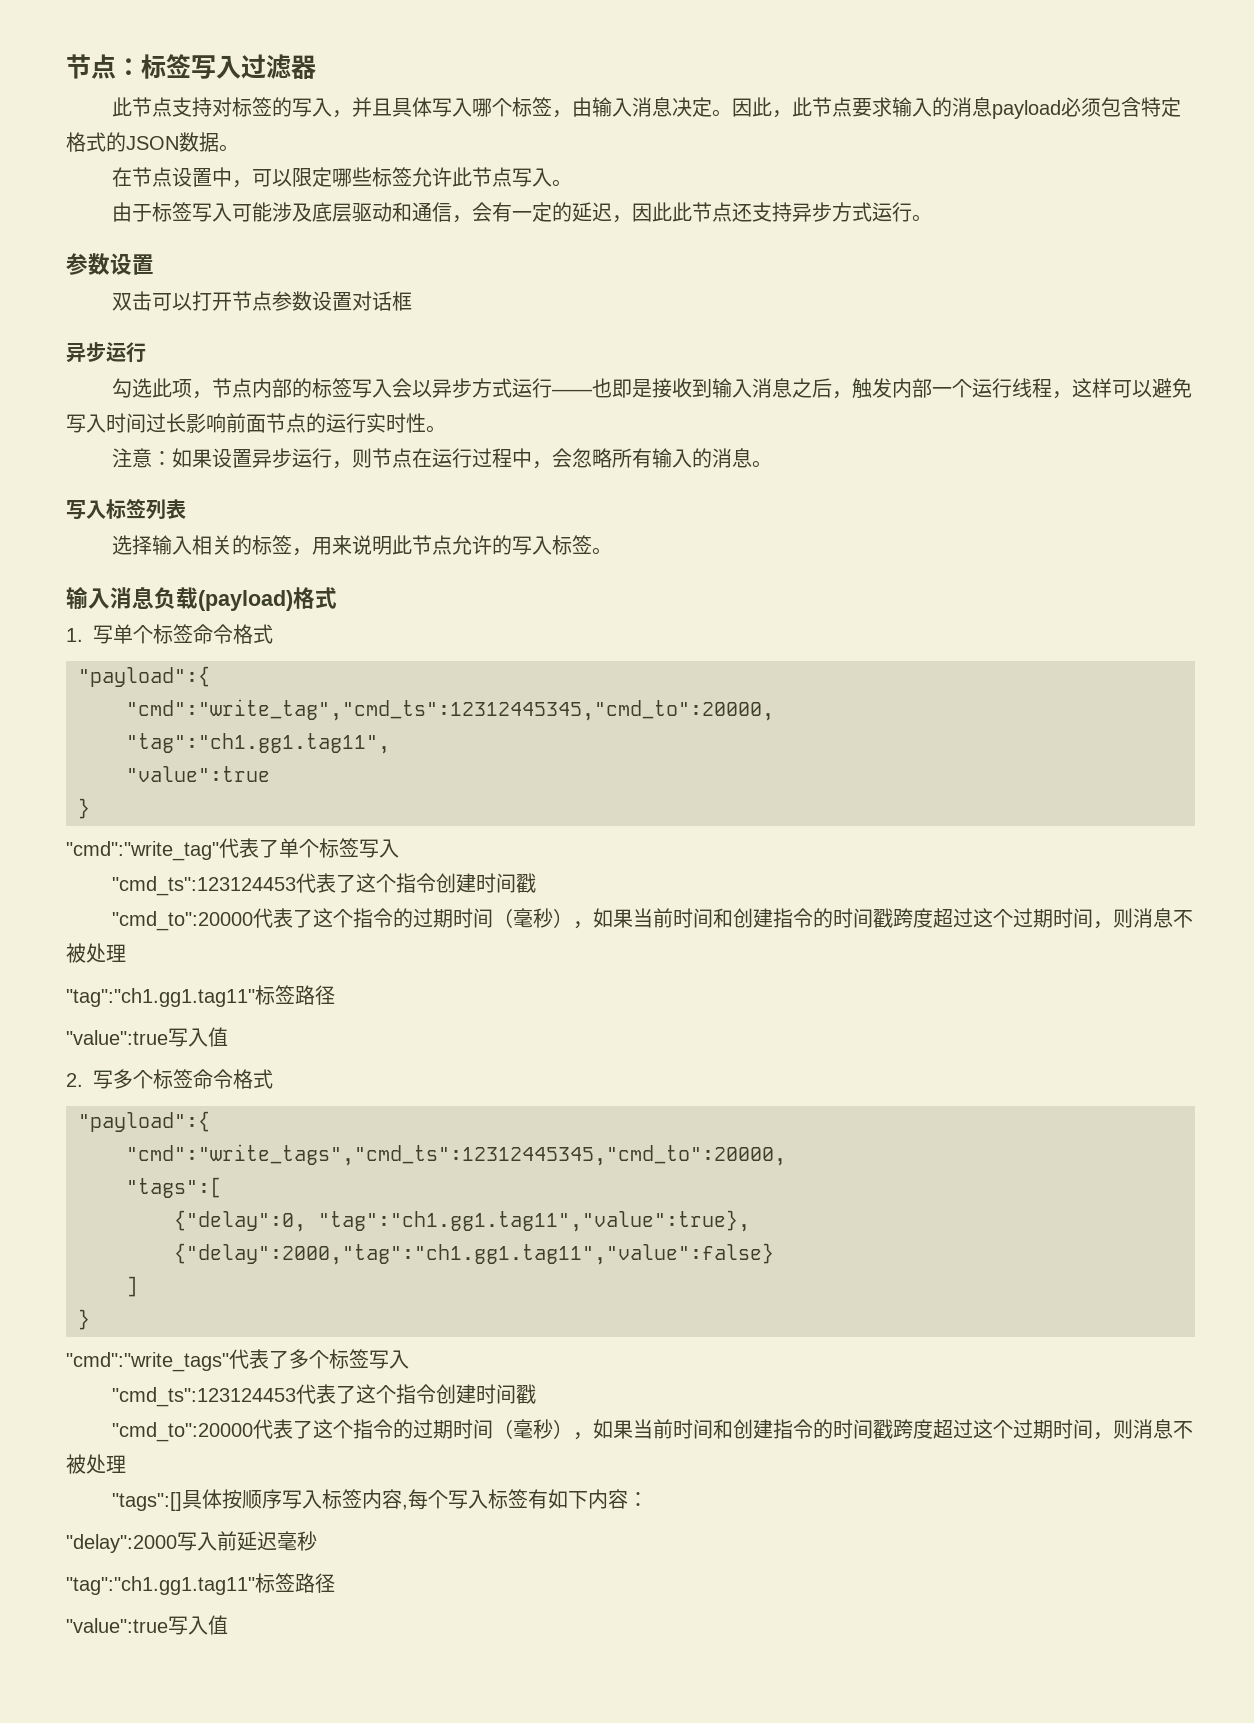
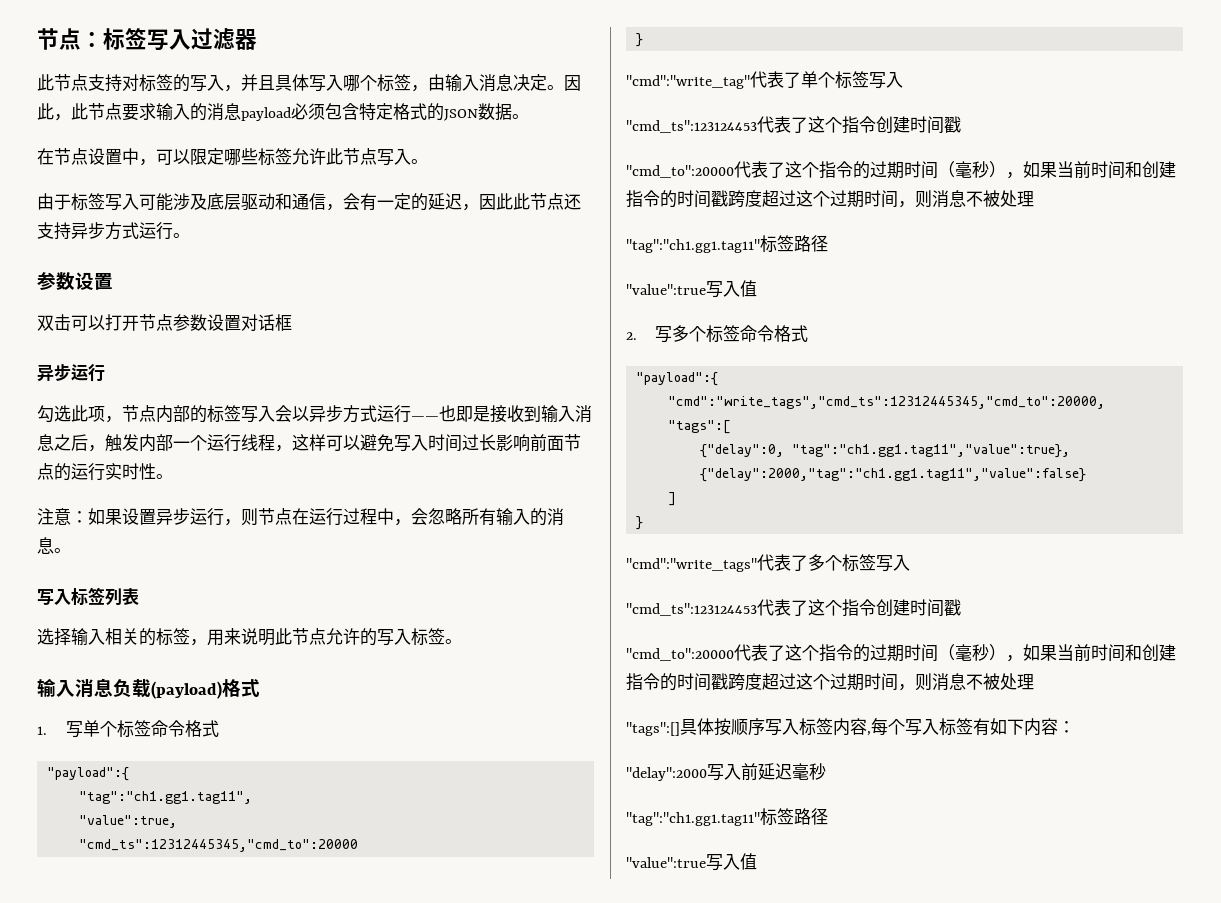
- "cmd":"write_tag","cmd_ts":12312445345,"cmd_to":20000,
  "tag":"ch1.gg1.tag11",
- "value":true
+ "value":true,
+ "cmd_ts":12312445345,"cmd_to":20000

